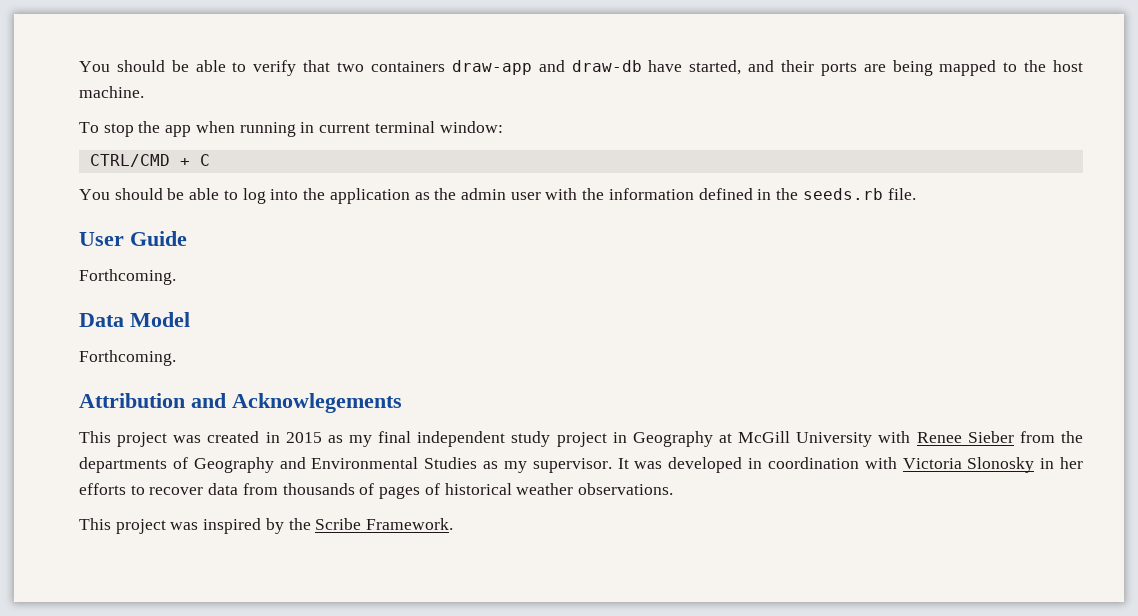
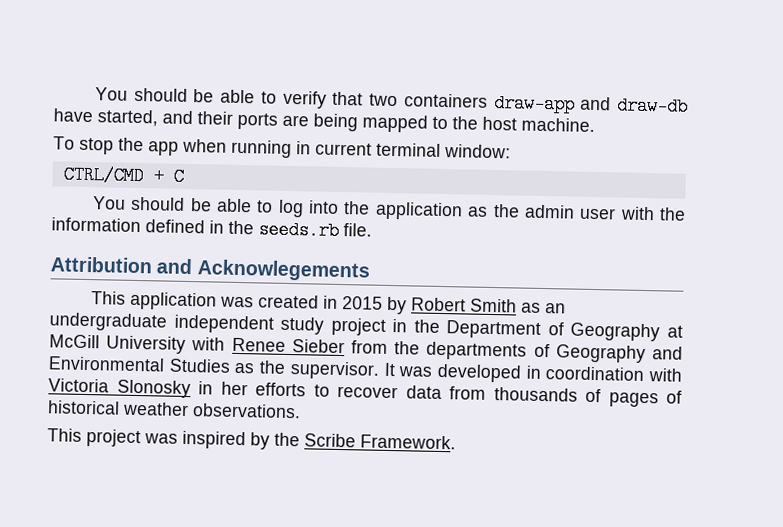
- User Guide
- Forthcoming.
- Data Model
- Forthcoming.
- This project was created in 2015 as my final independent study project in Geography at McGill University with Renee Sieber from the departments of Geography and Environmental Studies as my supervisor.
+ This application was created in 2015 by Robert Smith as an undergraduate independent study project in the Department of Geography at McGill University with Renee Sieber from the departments of Geography and Environmental Studies as the supervisor.

